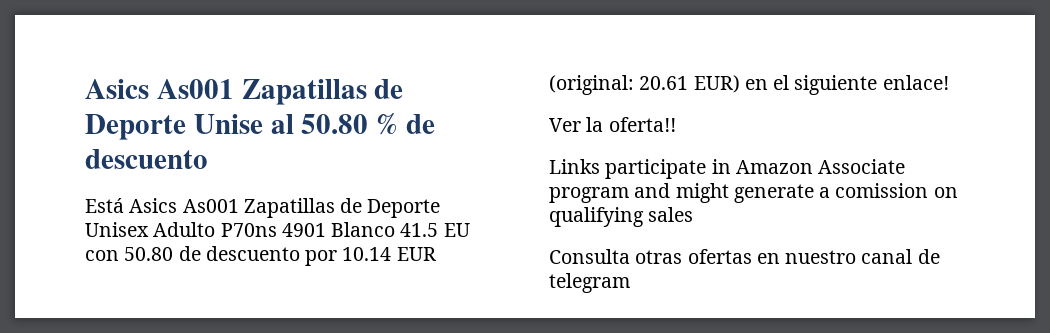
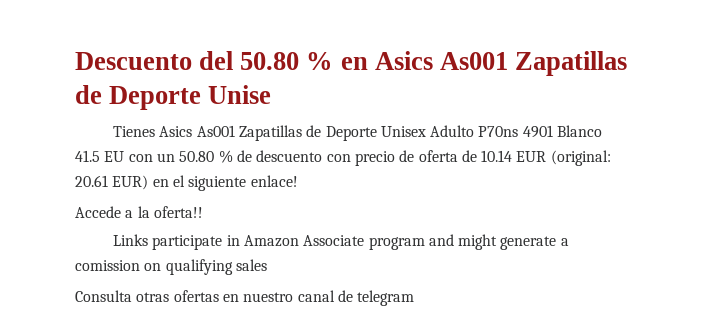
- Asics As001 Zapatillas de Deporte Unise al 50.80 % de descuento
- Está Asics As001 Zapatillas de Deporte Unisex Adulto P70ns 4901 Blanco 41.5 EU con 50.80 de descuento por 10.14 EUR (original: 20.61 EUR) en el siguiente enlace!
+ Descuento del 50.80 % en Asics As001 Zapatillas de Deporte Unise
+ Tienes Asics As001 Zapatillas de Deporte Unisex Adulto P70ns 4901 Blanco 41.5 EU con un 50.80 % de descuento con precio de oferta de 10.14 EUR (original: 20.61 EUR) en el siguiente enlace!
- Ver la oferta!!
+ Accede a la oferta!!

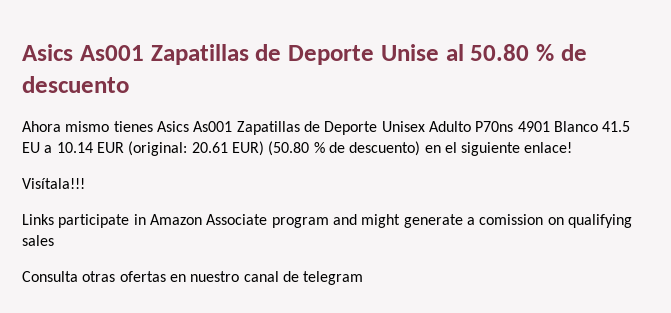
- Descuento del 50.80 % en Asics As001 Zapatillas de Deporte Unise
- Tienes Asics As001 Zapatillas de Deporte Unisex Adulto P70ns 4901 Blanco 41.5 EU con un 50.80 % de descuento con precio de oferta de 10.14 EUR (original: 20.61 EUR) en el siguiente enlace!
+ Asics As001 Zapatillas de Deporte Unise al 50.80 % de descuento
+ Ahora mismo tienes Asics As001 Zapatillas de Deporte Unisex Adulto P70ns 4901 Blanco 41.5 EU a 10.14 EUR (original: 20.61 EUR) (50.80 % de descuento) en el siguiente enlace!
- Accede a la oferta!!
+ Visítala!!!

